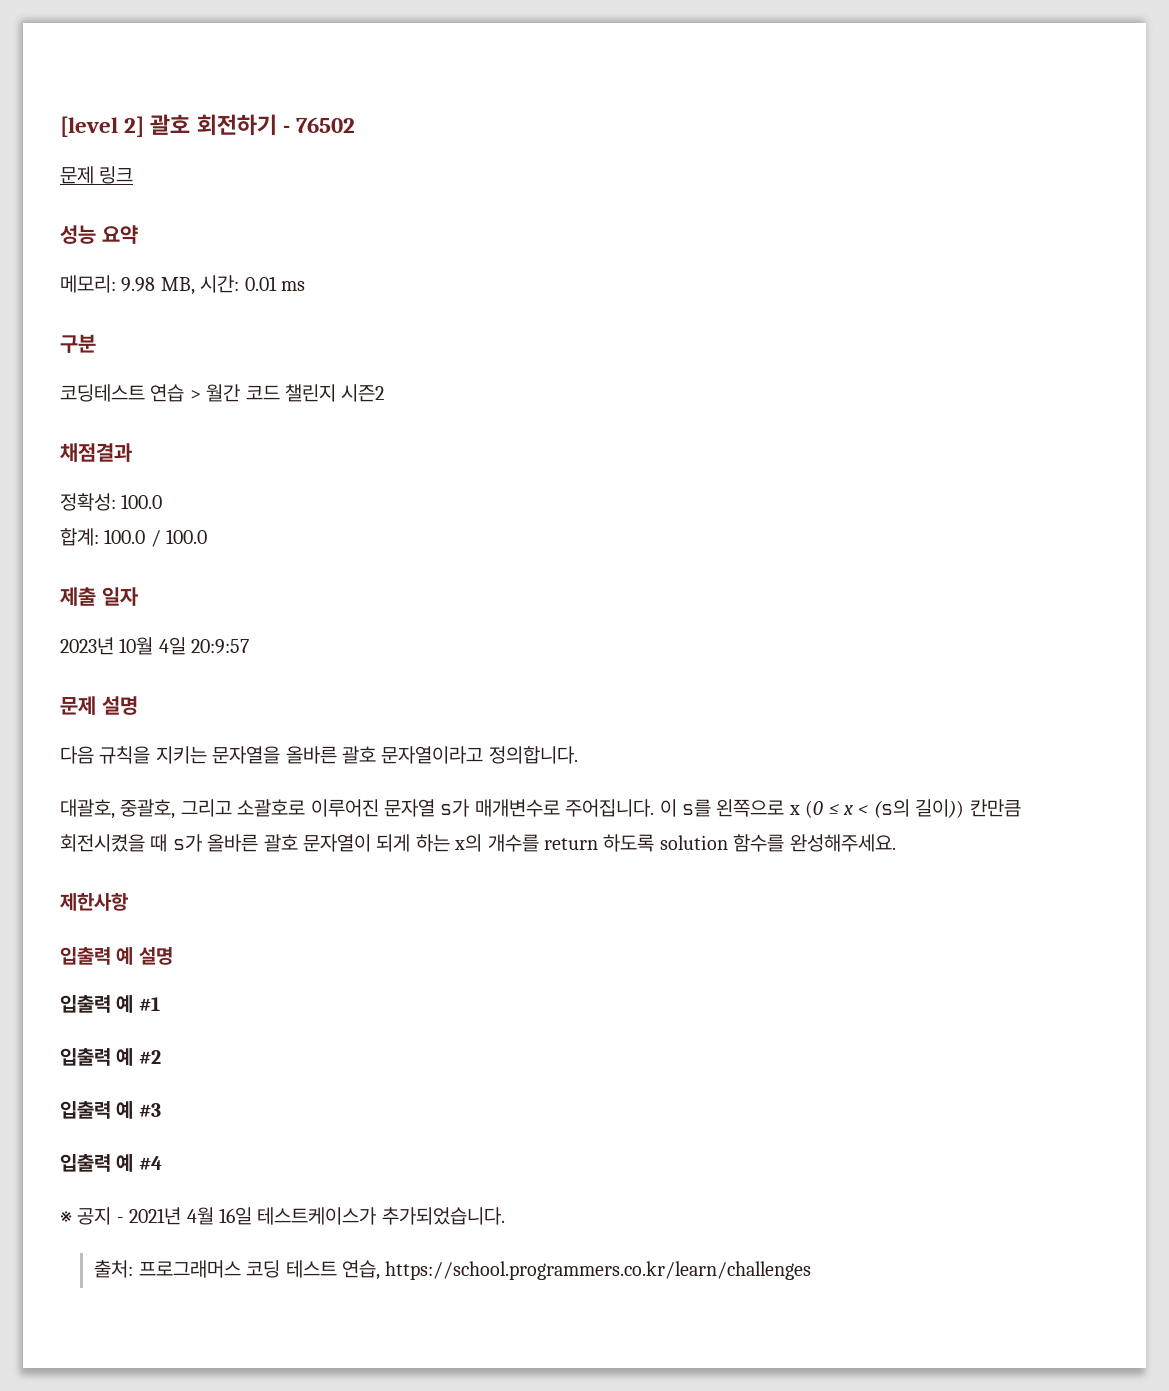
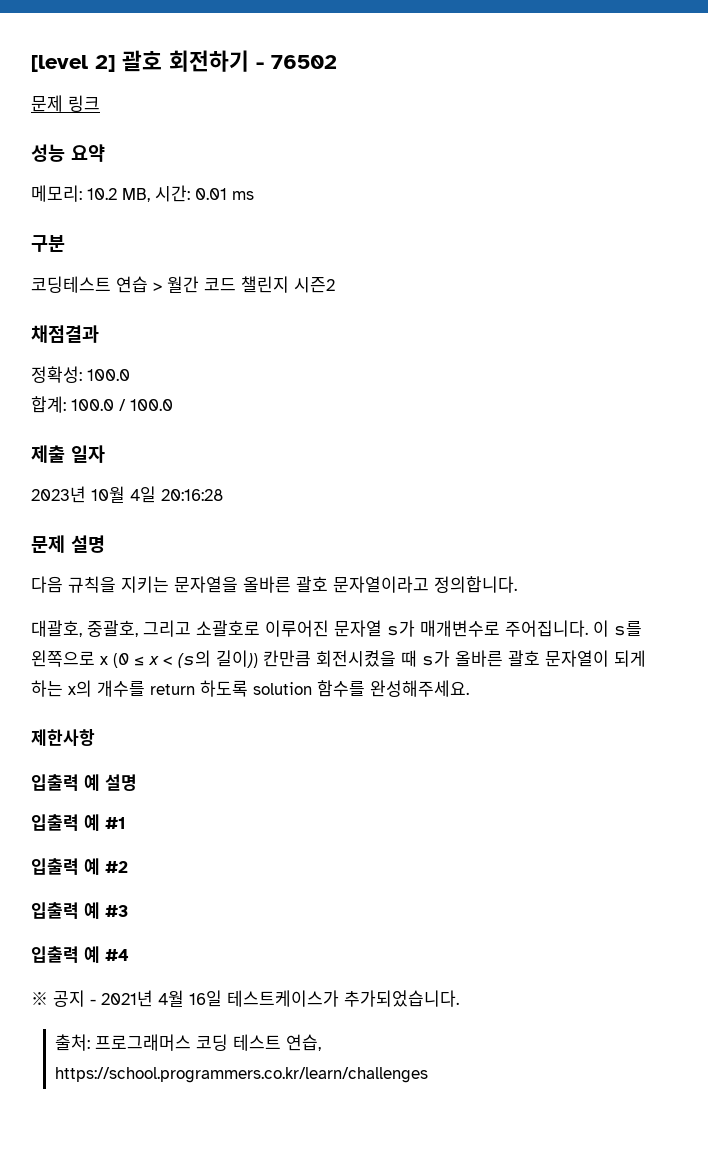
- 메모리: 9.98 MB, 시간: 0.01 ms
+ 메모리: 10.2 MB, 시간: 0.01 ms
- 2023년 10월 4일 20:9:57
+ 2023년 10월 4일 20:16:28

